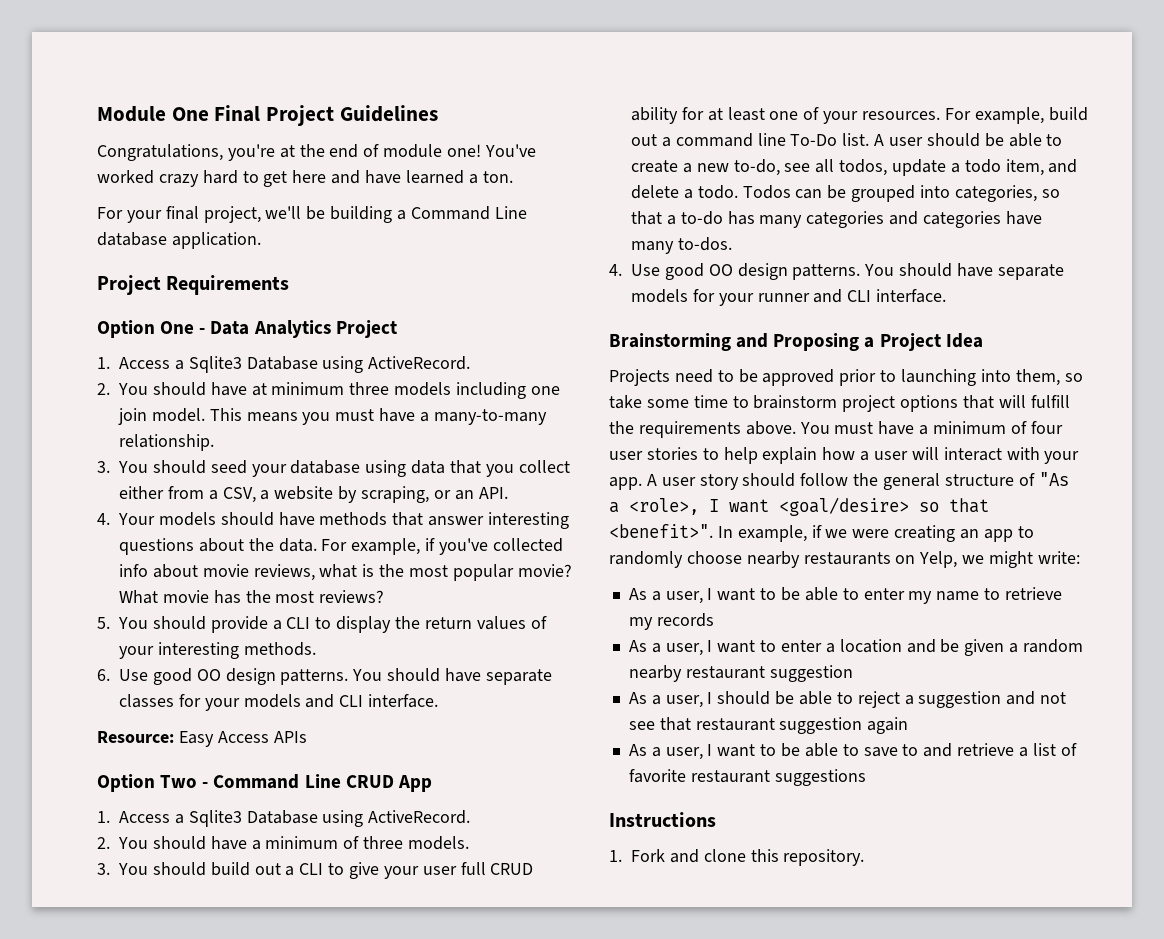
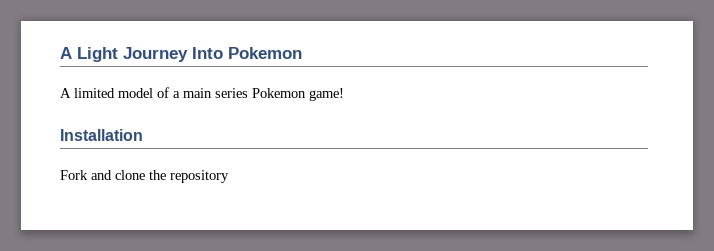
- Module One Final Project Guidelines
- Congratulations, you're at the end of module one! You've worked crazy hard to get here and have learned a ton.
- For your final project, we'll be building a Command Line database application.
- Project Requirements
- Option One - Data Analytics Project
- 1. Access a Sqlite3 Database using ActiveRecord.
- 2. You should have at minimum three models including one join model. This means you must have a many-to-many relationship.
- 3. You should seed your database using data that you collect either from a CSV, a website by scraping, or an API.
- 4. Your models should have methods that answer interesting questions about the data. For example, if you've collected info about movie reviews, what is the most popular movie? What movie has the most reviews?
- 5. You should provide a CLI to display the return values of your interesting methods.
- 6. Use good OO design patterns. You should have separate classes for your models and CLI interface.
- Resource: Easy Access APIs
- Option Two - Command Line CRUD App
- 1. Access a Sqlite3 Database using ActiveRecord.
- 2. You should have a minimum of three models.
- 3. You should build out a CLI to give your user full CRUD ability for at least one of your resources. For example, build out a command line To-Do list. A user should be able to create a new to-do, see all todos, update a todo item, and delete a todo. Todos can be grouped into categories, so that a to-do has many categories and categories have many to-dos.
- 4. Use good OO design patterns. You should have separate models for your runner and CLI interface.
- Brainstorming and Proposing a Project Idea
- Projects need to be approved prior to launching into them, so take some time to brainstorm project options that will fulfill the requirements above. You must have a minimum of four user stories to help explain how a user will interact with your app. A user story should follow the general structure of "As a <role>, I want <goal/desire> so that <benefit>". In example, if we were creating an app to randomly choose nearby restaurants on Yelp, we might write:
- As a user, I want to be able to enter my name to retrieve my records
- As a user, I want to enter a location and be given a random nearby restaurant suggestion
- As a user, I should be able to reject a suggestion and not see that restaurant suggestion again
- As a user, I want to be able to save to and retrieve a list of favorite restaurant suggestions
- Instructions
- 1. Fork and clone this repository.
+ A Light Journey Into Pokemon
+ A limited model of a main series Pokemon game!
+ Installation
+ Fork and clone the repository

